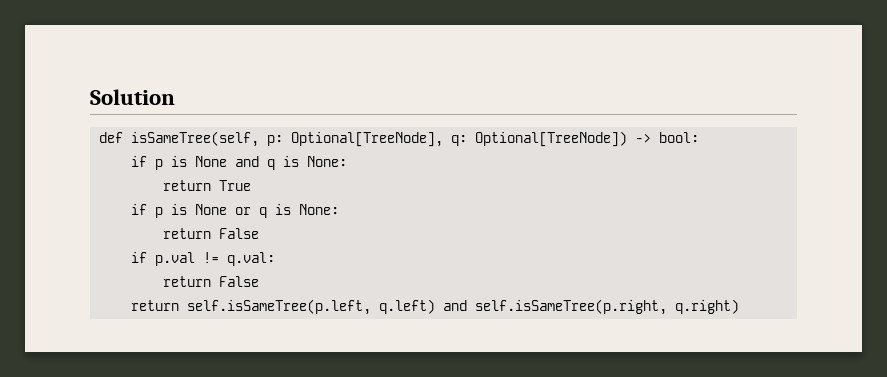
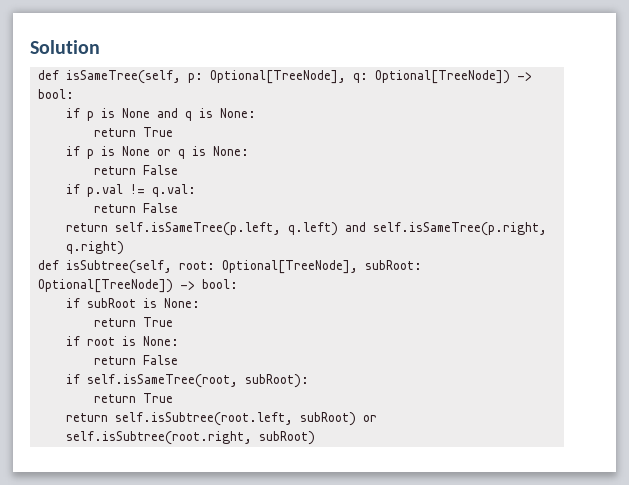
+ def isSubtree(self, root: Optional[TreeNode], subRoot: Optional[TreeNode]) -> bool:
+ if subRoot is None:
+ return True
+ if root is None:
+ return False
+ if self.isSameTree(root, subRoot):
+ return True
+ return self.isSubtree(root.left, subRoot) or self.isSubtree(root.right, subRoot)

